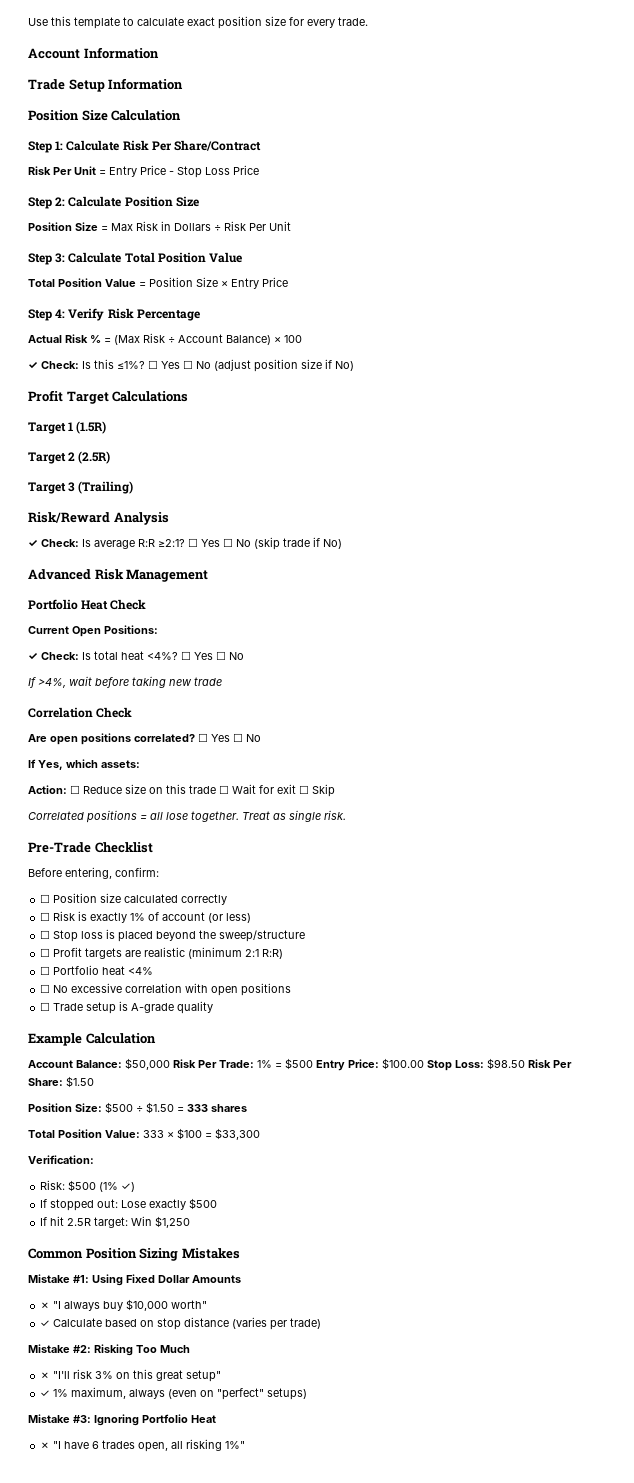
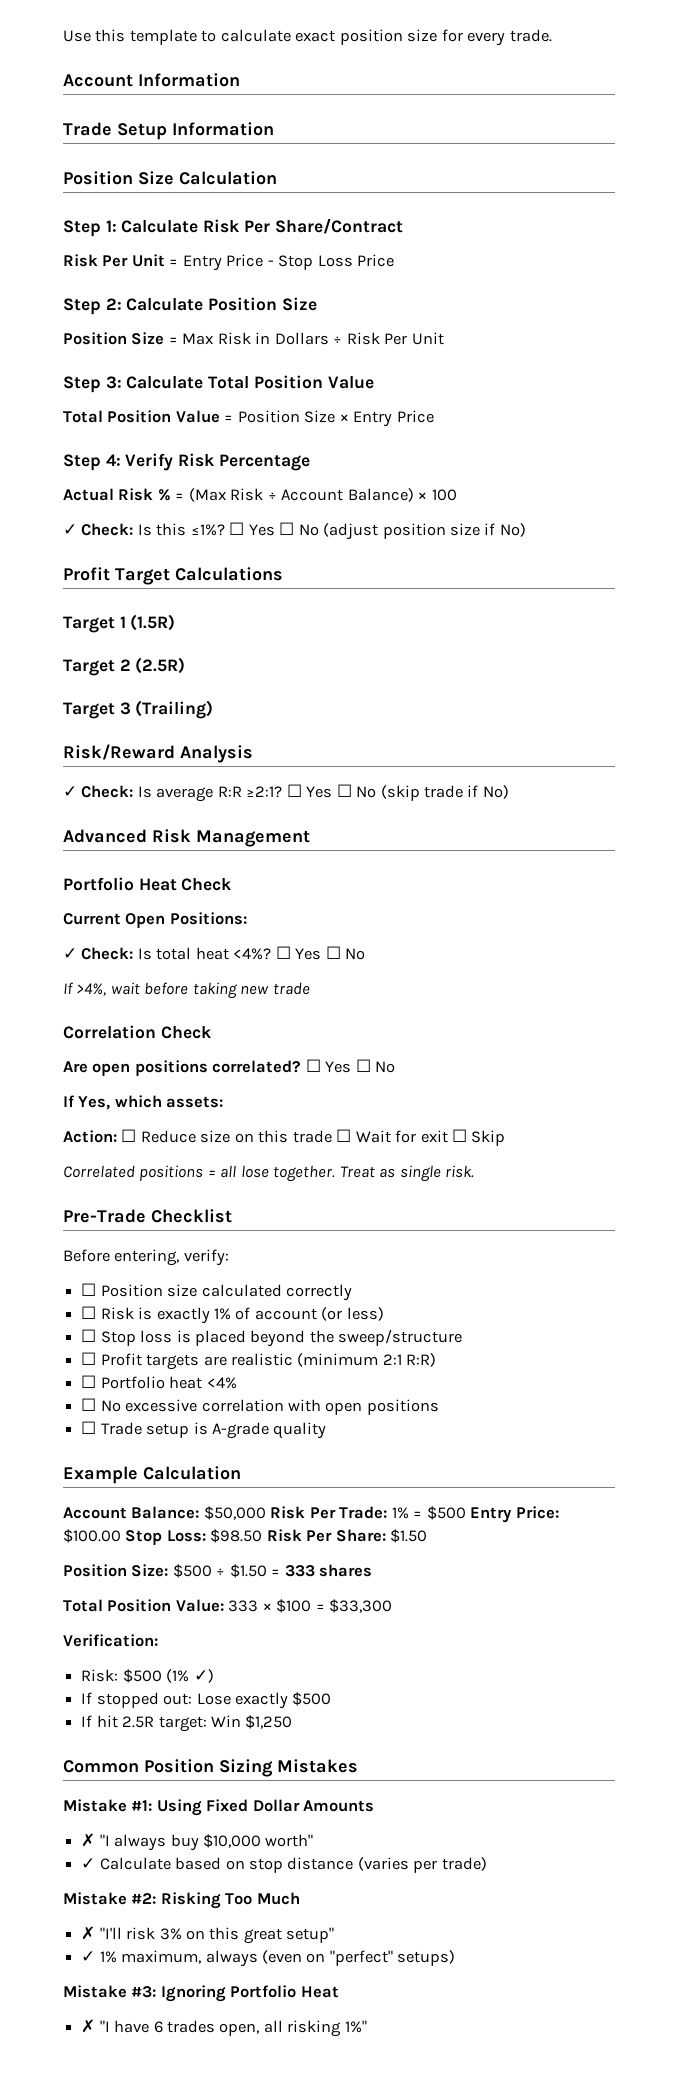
- Before entering, confirm:
+ Before entering, verify:

